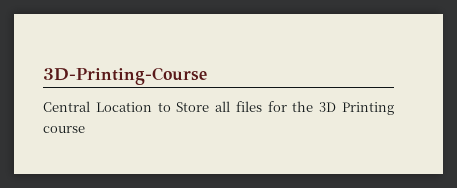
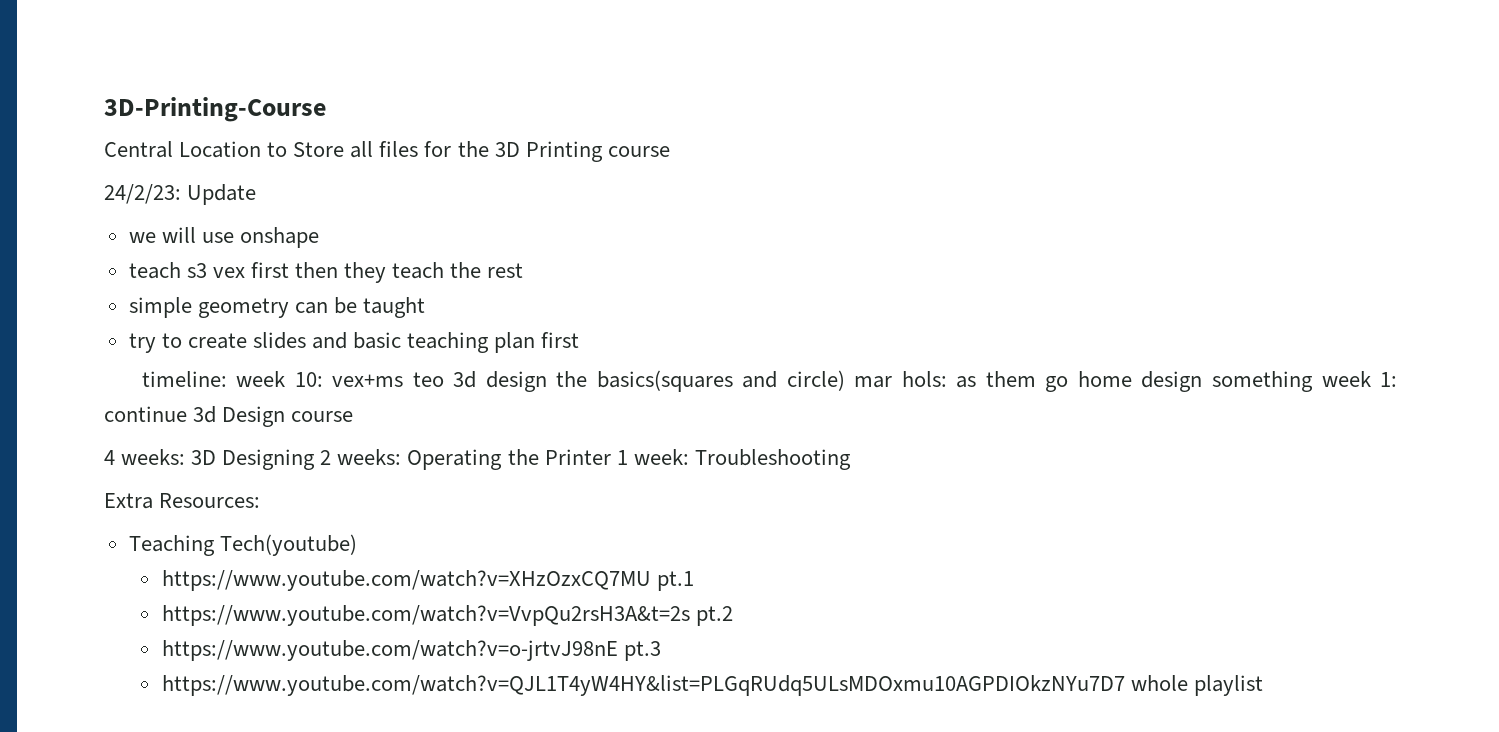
+ 24/2/23: Update
+ we will use onshape
+ teach s3 vex first then they teach the rest
+ simple geometry can be taught
+ try to create slides and basic teaching plan first
+ timeline: week 10: vex+ms teo 3d design the basics(squares and circle) mar hols: as them go home design something week 1: continue 3d Design course
+ 4 weeks: 3D Designing 2 weeks: Operating the Printer 1 week: Troubleshooting
+ Extra Resources:
+ Teaching Tech(youtube)
+ https://www.youtube.com/watch?v=XHzOzxCQ7MU pt.1
+ https://www.youtube.com/watch?v=VvpQu2rsH3A&t=2s pt.2
+ https://www.youtube.com/watch?v=o-jrtvJ98nE pt.3
+ https://www.youtube.com/watch?v=QJL1T4yW4HY&list=PLGqRUdq5ULsMDOxmu10AGPDIOkzNYu7D7 whole playlist

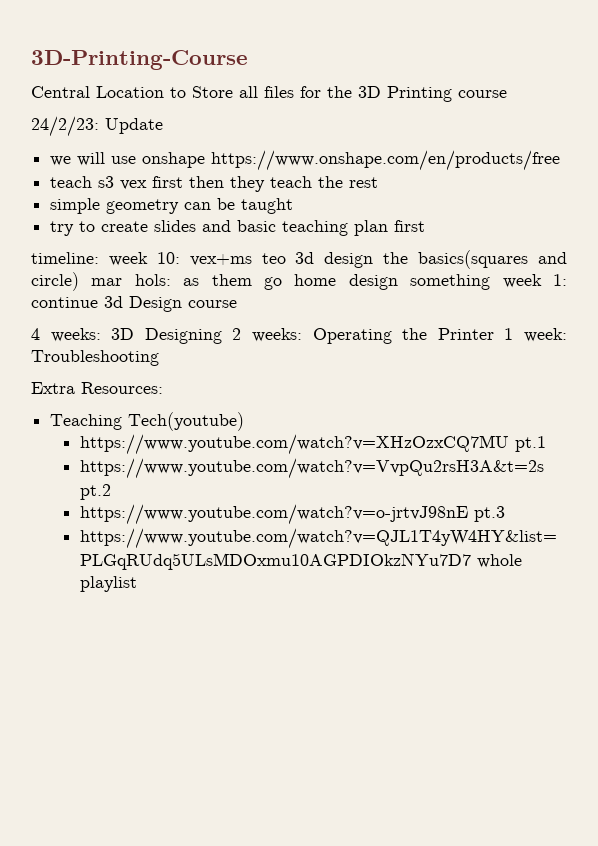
- we will use onshape
+ we will use onshape https://www.onshape.com/en/products/free

